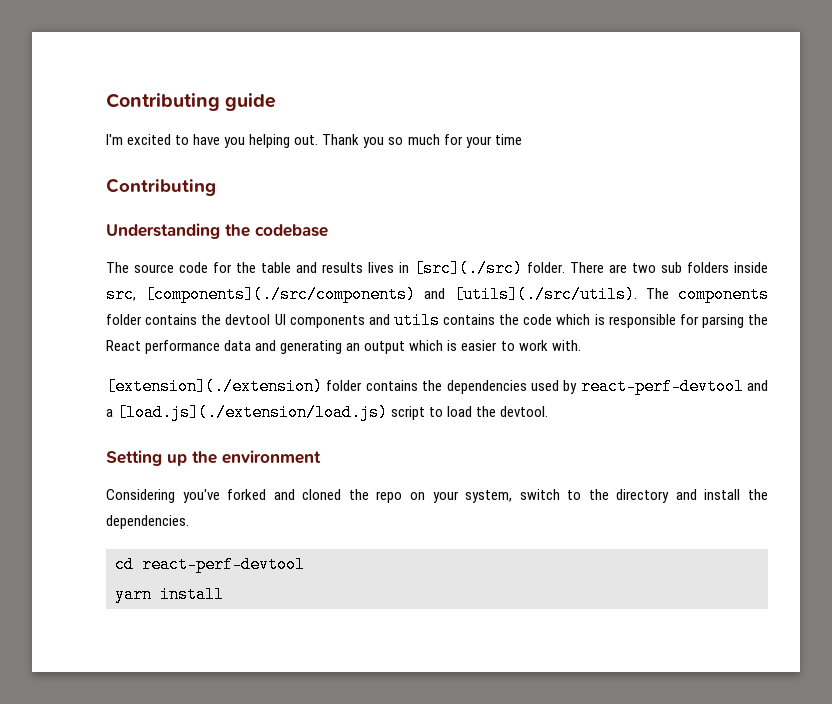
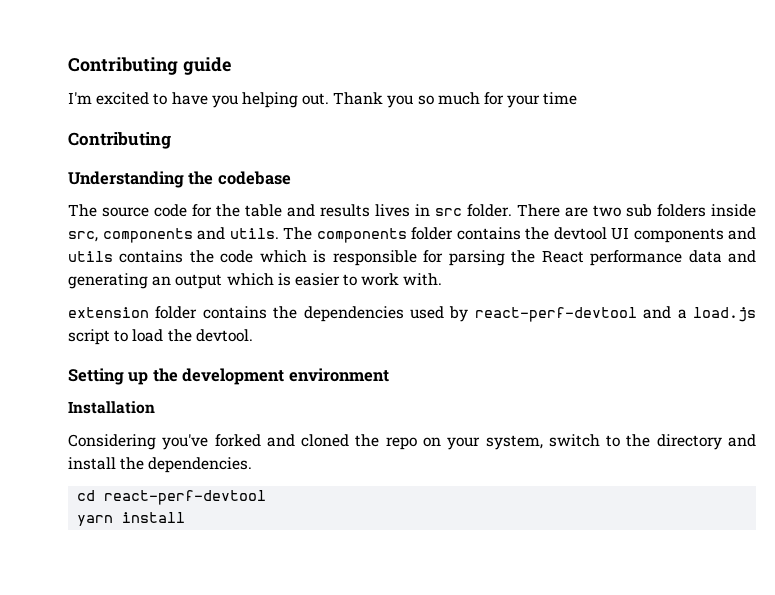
- The source code for the table and results lives in [src](./src) folder.
+ The source code for the table and results lives in src folder.
- There are two sub folders inside src, [components](./src/components) and [utils](./src/utils). The components folder contains the devtool UI components and utils contains the code which is responsible for parsing the React performance data and generating an output which is easier to work with.
+ There are two sub folders inside src, components and utils. The components folder contains the devtool UI components and utils contains the code which is responsible for parsing the React performance data and generating an output which is easier to work with.
- [extension](./extension) folder contains the dependencies used by react-perf-devtool and a [load.js](./extension/load.js) script to load the devtool.
+ extension folder contains the dependencies used by react-perf-devtool and a load.js script to load the devtool.
- Setting up the environment
+ Setting up the development environment
+ Installation

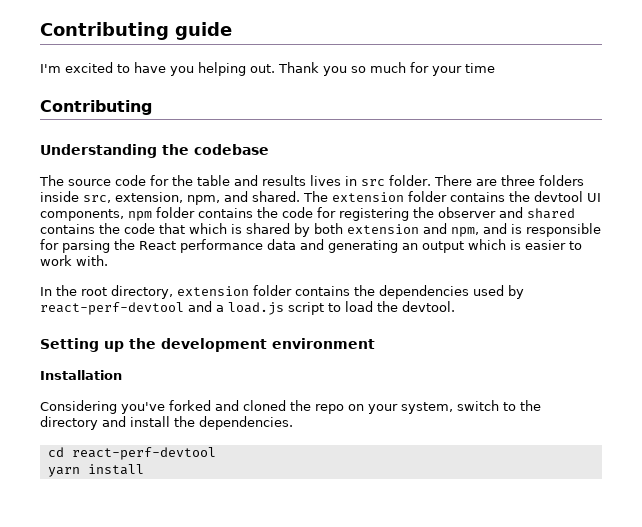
- There are two sub folders inside src, components and utils. The components folder contains the devtool UI components and utils contains the code which is responsible for parsing the React performance data and generating an output which is easier to work with.
+ There are three folders inside src, extension, npm, and shared. The extension folder contains the devtool UI components, npm folder contains the code for registering the observer and shared contains the code that which is shared by both extension and npm, and is responsible for parsing the React performance data and generating an output which is easier to work with.
- extension folder contains the dependencies used by react-perf-devtool and a load.js script to load the devtool.
+ In the root directory, extension folder contains the dependencies used by react-perf-devtool and a load.js script to load the devtool.

